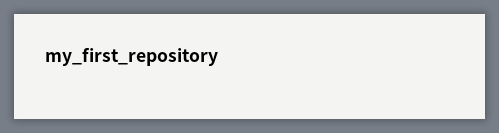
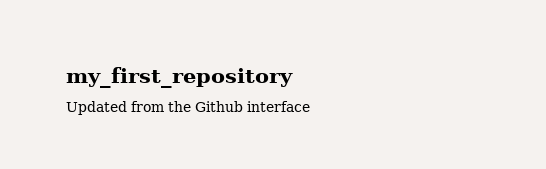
+ Updated from the Github interface

